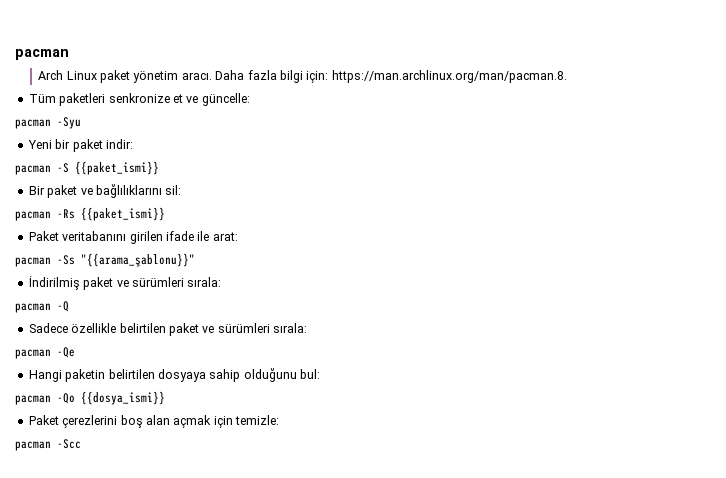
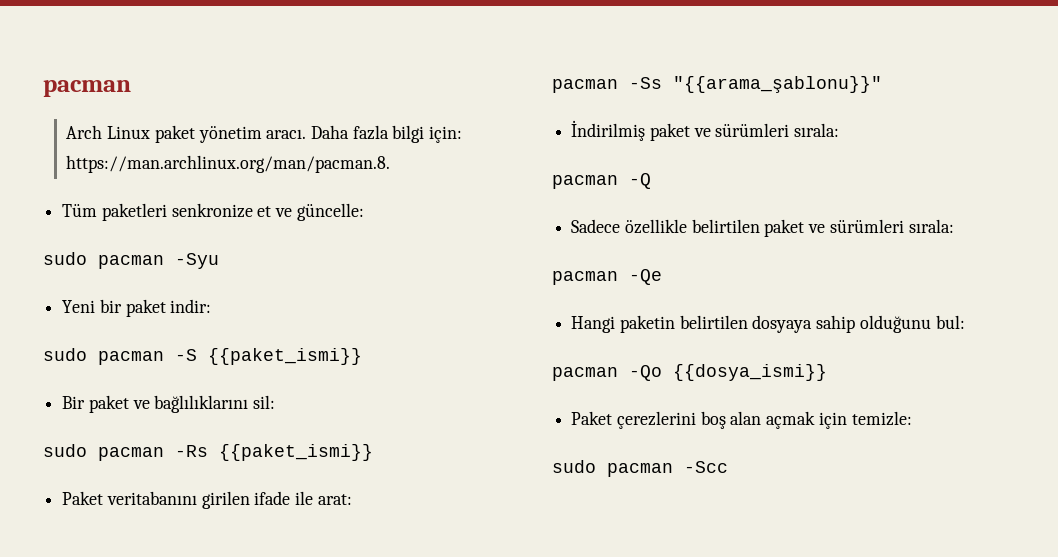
- pacman -Syu
+ sudo pacman -Syu
- pacman -S {{paket_ismi}}
+ sudo pacman -S {{paket_ismi}}
- pacman -Rs {{paket_ismi}}
+ sudo pacman -Rs {{paket_ismi}}
- pacman -Scc
+ sudo pacman -Scc

